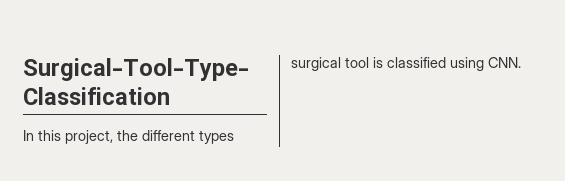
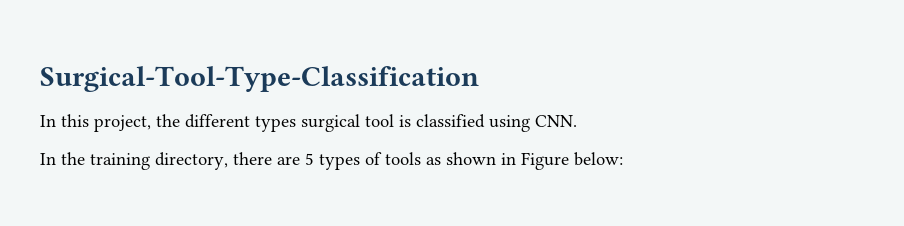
+ In the training directory, there are 5 types of tools as shown in Figure below:

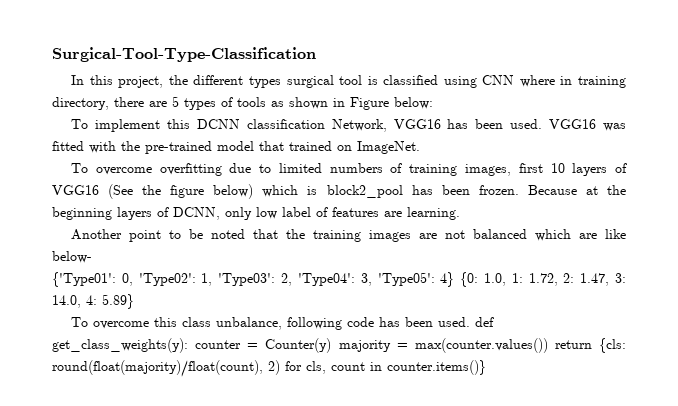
- In this project, the different types surgical tool is classified using CNN.
- In the training directory, there are 5 types of tools as shown in Figure below:
+ In this project, the different types surgical tool is classified using CNN where in training directory, there are 5 types of tools as shown in Figure below:
+ To implement this DCNN classification Network, VGG16 has been used. VGG16 was fitted with the pre-trained model that trained on ImageNet.
+ To overcome overfitting due to limited numbers of training images, first 10 layers of VGG16 (See the figure below) which is block2_pool has been frozen. Because at the beginning layers of DCNN, only low label of features are learning.
+ Another point to be noted that the training images are not balanced which are like below-
+ {'Type01': 0, 'Type02': 1, 'Type03': 2, 'Type04': 3, 'Type05': 4} {0: 1.0, 1: 1.72, 2: 1.47, 3: 14.0, 4: 5.89}
+ To overcome this class unbalance, following code has been used. def get_class_weights(y): counter = Counter(y) majority = max(counter.values()) return {cls: round(float(majority)/float(count), 2) for cls, count in counter.items()}

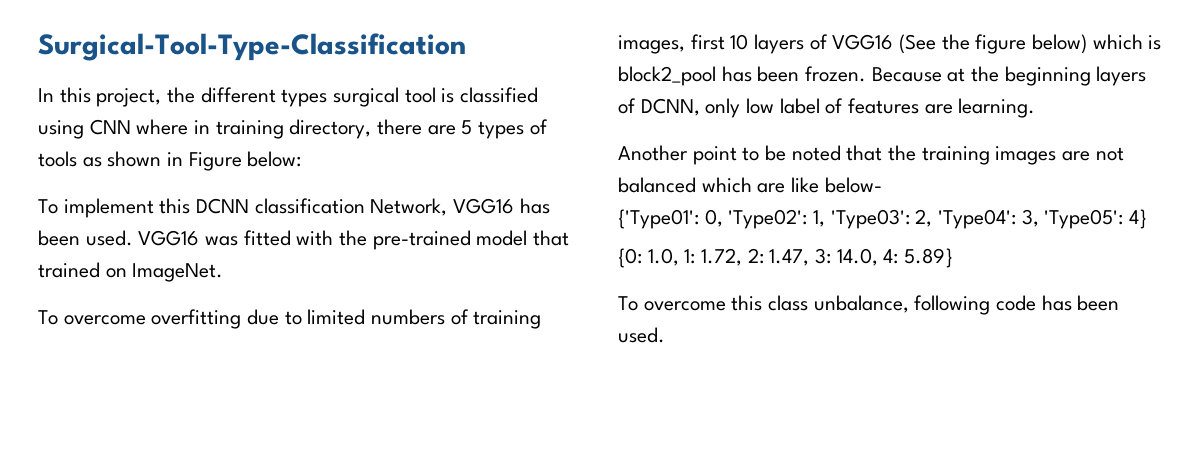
- {'Type01': 0, 'Type02': 1, 'Type03': 2, 'Type04': 3, 'Type05': 4} {0: 1.0, 1: 1.72, 2: 1.47, 3: 14.0, 4: 5.89}
+ {'Type01': 0, 'Type02': 1, 'Type03': 2, 'Type04': 3, 'Type05': 4}
+ {0: 1.0, 1: 1.72, 2: 1.47, 3: 14.0, 4: 5.89}
- To overcome this class unbalance, following code has been used. def get_class_weights(y): counter = Counter(y) majority = max(counter.values()) return {cls: round(float(majority)/float(count), 2) for cls, count in counter.items()}
+ To overcome this class unbalance, following code has been used.

